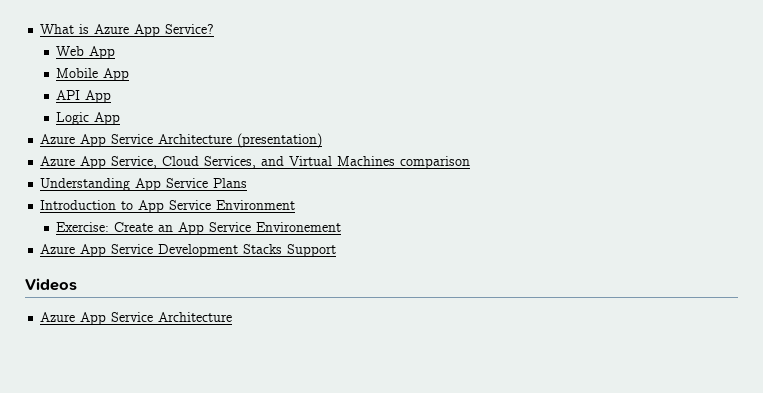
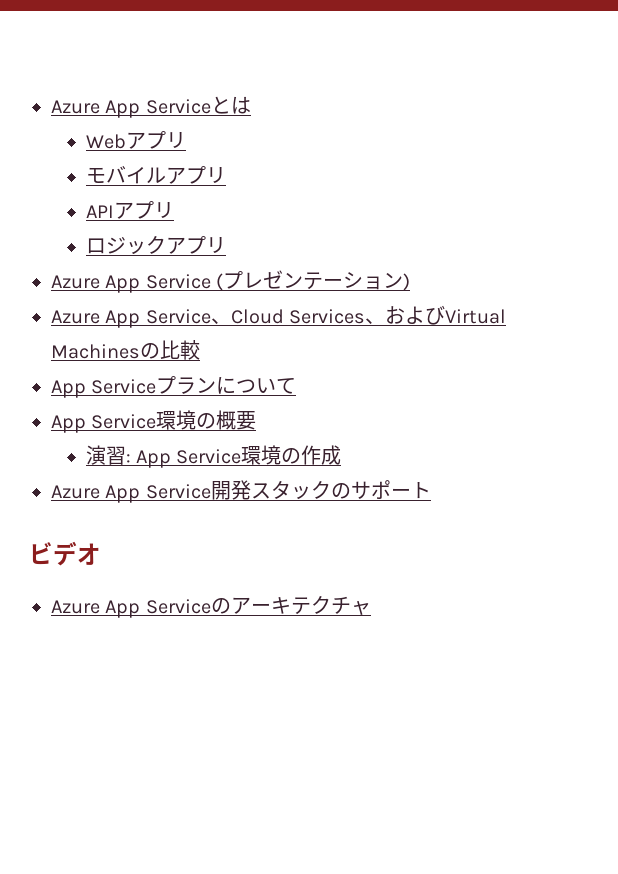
- What is Azure App Service?
- Web App
- Mobile App
- API App
- Logic App
- Azure App Service Architecture (presentation)
- Azure App Service, Cloud Services, and Virtual Machines comparison
- Understanding App Service Plans
- Introduction to App Service Environment
- Exercise: Create an App Service Environement
- Azure App Service Development Stacks Support
- Videos
- Azure App Service Architecture
+ Azure App Serviceとは
+ Webアプリ
+ モバイルアプリ
+ APIアプリ
+ ロジックアプリ
+ Azure App Service (プレゼンテーション)
+ Azure App Service、Cloud Services、およびVirtual Machinesの比較
+ App Serviceプランについて
+ App Service環境の概要
+ 演習: App Service環境の作成
+ Azure App Service開発スタックのサポート
+ ビデオ
+ Azure App Serviceのアーキテクチャ

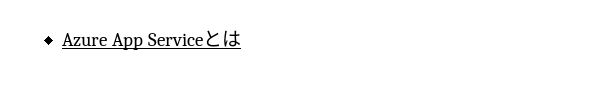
- Webアプリ
- モバイルアプリ
- APIアプリ
- ロジックアプリ
- Azure App Service (プレゼンテーション)
- Azure App Service、Cloud Services、およびVirtual Machinesの比較
- App Serviceプランについて
- App Service環境の概要
- 演習: App Service環境の作成
- Azure App Service開発スタックのサポート
- ビデオ
- Azure App Serviceのアーキテクチャ

